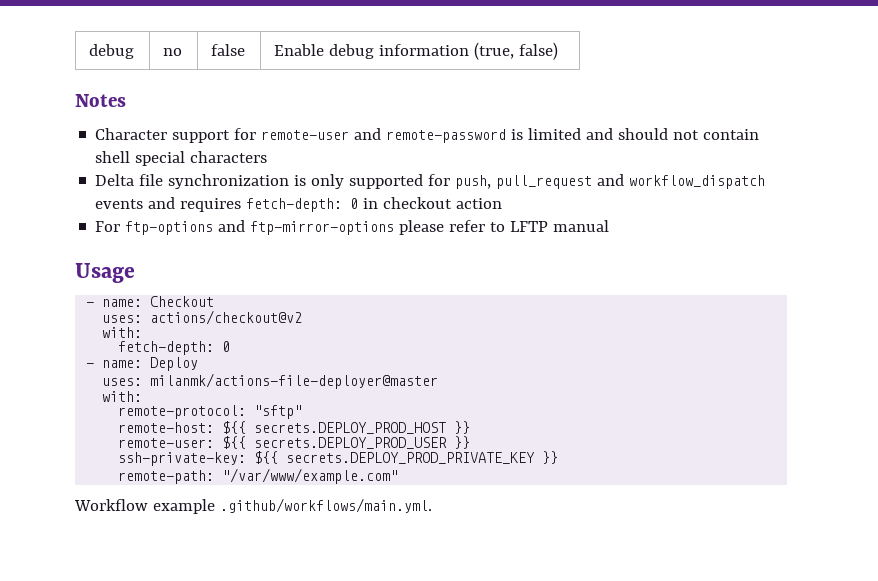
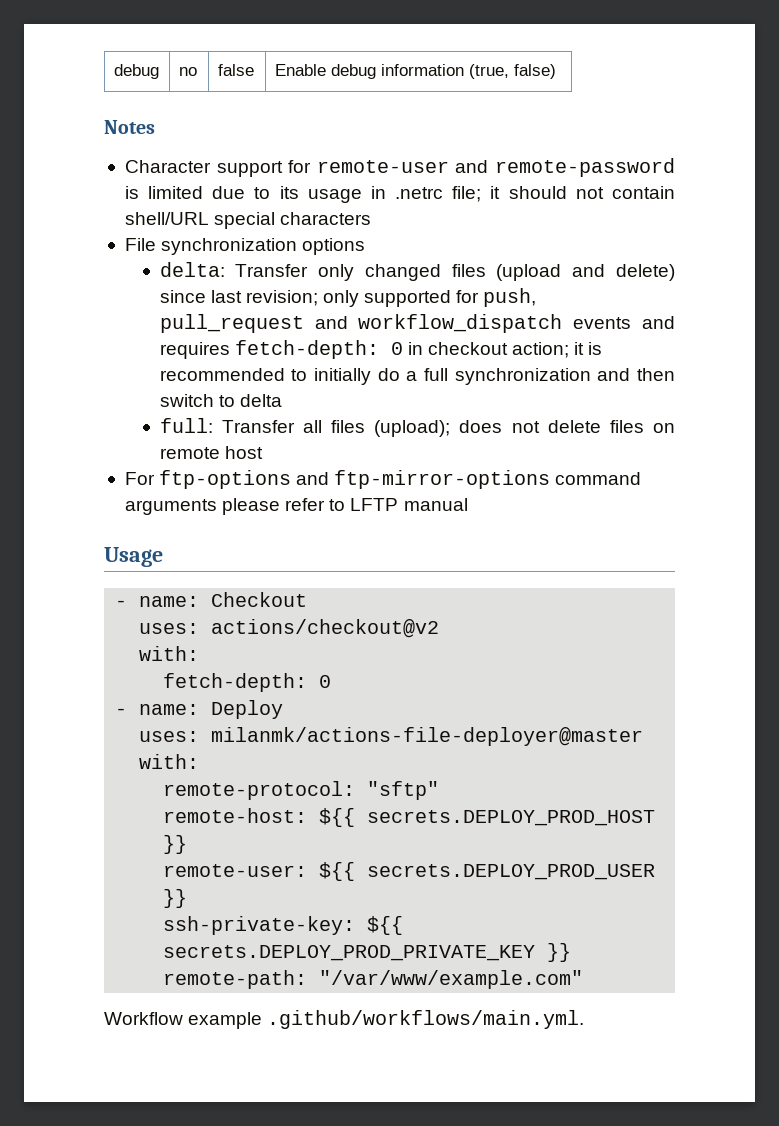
- Character support for remote-user and remote-password is limited and should not contain shell special characters
+ Character support for remote-user and remote-password is limited due to its usage in .netrc file; it should not contain shell/URL special characters
- Delta file synchronization is only supported for push, pull_request and workflow_dispatch events and requires fetch-depth: 0 in checkout action
+ File synchronization options
+ delta: Transfer only changed files (upload and delete) since last revision; only supported for push, pull_request and workflow_dispatch events and requires fetch-depth: 0 in checkout action; it is recommended to initially do a full synchronization and then switch to delta
+ full: Transfer all files (upload); does not delete files on remote host
- For ftp-options and ftp-mirror-options please refer to LFTP manual
+ For ftp-options and ftp-mirror-options command arguments please refer to LFTP manual

